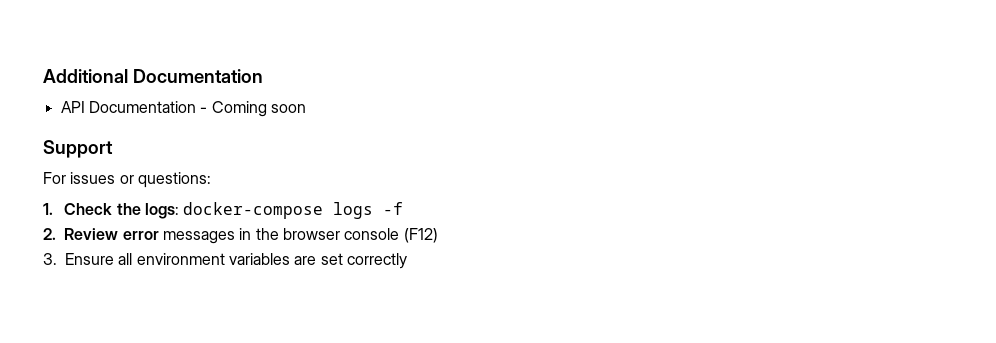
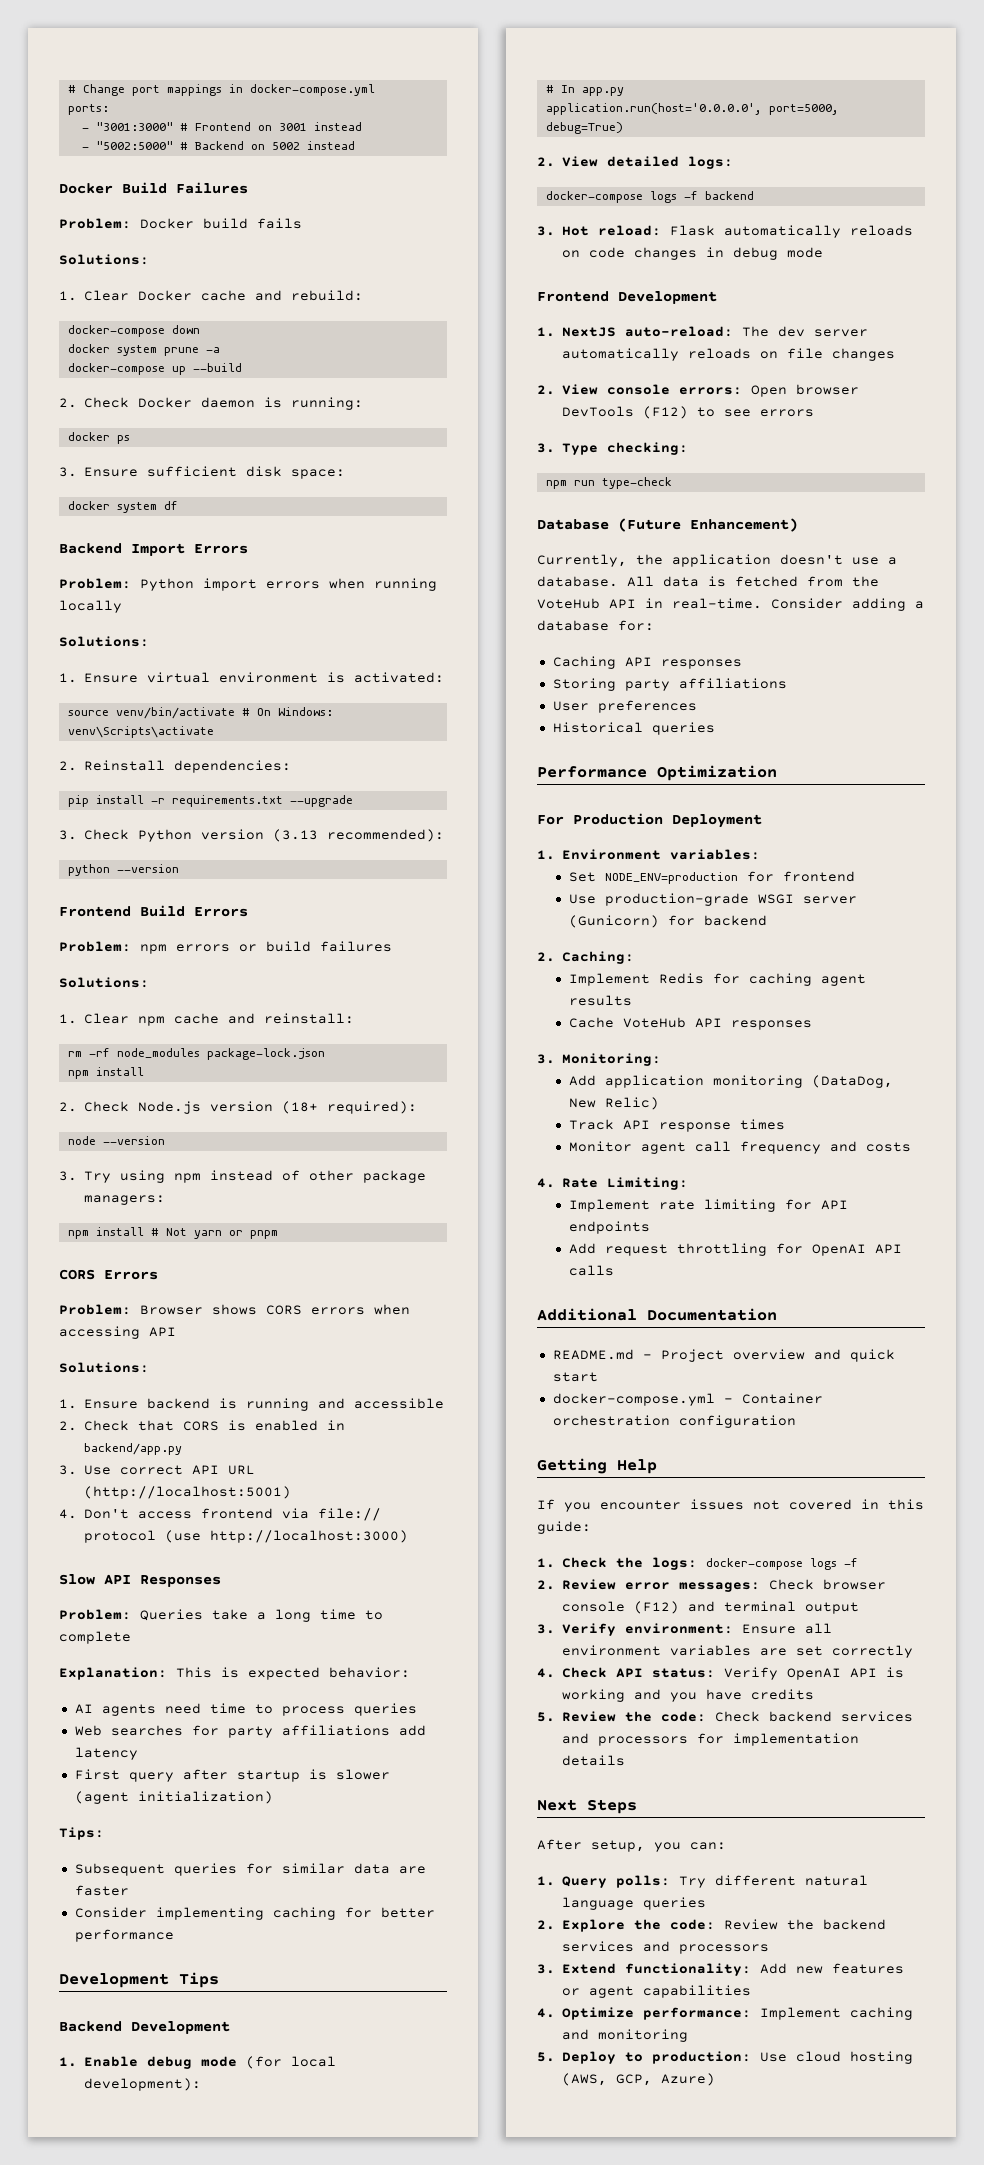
+ # Change port mappings in docker-compose.yml
+ ports:
+ - "3001:3000" # Frontend on 3001 instead
+ - "5002:5000" # Backend on 5002 instead
+ Docker Build Failures
+ Problem: Docker build fails
+ Solutions:
+ 1. Clear Docker cache and rebuild:
+ docker-compose down
+ docker system prune -a
+ docker-compose up --build
+ 2. Check Docker daemon is running:
+ docker ps
+ 3. Ensure sufficient disk space:
+ docker system df
+ Backend Import Errors
+ Problem: Python import errors when running locally
+ Solutions:
+ 1. Ensure virtual environment is activated:
+ source venv/bin/activate # On Windows: venv\Scripts\activate
+ 2. Reinstall dependencies:
+ pip install -r requirements.txt --upgrade
+ 3. Check Python version (3.13 recommended):
+ python --version
+ Frontend Build Errors
+ Problem: npm errors or build failures
+ Solutions:
+ 1. Clear npm cache and reinstall:
+ rm -rf node_modules package-lock.json
+ npm install
+ 2. Check Node.js version (18+ required):
+ node --version
+ 3. Try using npm instead of other package managers:
+ npm install # Not yarn or pnpm
+ CORS Errors
+ Problem: Browser shows CORS errors when accessing API
+ Solutions:
+ 1. Ensure backend is running and accessible
+ 2. Check that CORS is enabled in backend/app.py
+ 3. Use correct API URL (http://localhost:5001)
+ 4. Don't access frontend via file:// protocol (use http://localhost:3000)
+ Slow API Responses
+ Problem: Queries take a long time to complete
+ Explanation: This is expected behavior:
+ AI agents need time to process queries
+ Web searches for party affiliations add latency
+ First query after startup is slower (agent initialization)
+ Tips:
+ Subsequent queries for similar data are faster
+ Consider implementing caching for better performance
+ Development Tips
+ Backend Development
+ 1. Enable debug mode (for local development):
+ # In app.py
+ application.run(host='0.0.0.0', port=5000, debug=True)
+ 2. View detailed logs:
+ docker-compose logs -f backend
+ 3. Hot reload: Flask automatically reloads on code changes in debug mode
+ Frontend Development
+ 1. NextJS auto-reload: The dev server automatically reloads on file changes
+ 2. View console errors: Open browser DevTools (F12) to see errors
+ 3. Type checking:
+ npm run type-check
+ Database (Future Enhancement)
+ Currently, the application doesn't use a database. All data is fetched from the VoteHub API in real-time. Consider adding a database for:
+ Caching API responses
+ Storing party affiliations
+ User preferences
+ Historical queries
+ Performance Optimization
+ For Production Deployment
+ 1. Environment variables:
+ Set NODE_ENV=production for frontend
+ Use production-grade WSGI server (Gunicorn) for backend
+ 2. Caching:
+ Implement Redis for caching agent results
+ Cache VoteHub API responses
+ 3. Monitoring:
+ Add application monitoring (DataDog, New Relic)
+ Track API response times
+ Monitor agent call frequency and costs
+ 4. Rate Limiting:
+ Implement rate limiting for API endpoints
+ Add request throttling for OpenAI API calls
  Additional Documentation
- API Documentation - Coming soon
- Support
- For issues or questions:
+ README.md - Project overview and quick start
+ docker-compose.yml - Container orchestration configuration
+ Getting Help
+ If you encounter issues not covered in this guide:
- 2. Review error messages in the browser console (F12)
- 3. Ensure all environment variables are set correctly
+ 2. Review error messages: Check browser console (F12) and terminal output
+ 3. Verify environment: Ensure all environment variables are set correctly
+ 4. Check API status: Verify OpenAI API is working and you have credits
+ 5. Review the code: Check backend services and processors for implementation details
+ Next Steps
+ After setup, you can:
+ 1. Query polls: Try different natural language queries
+ 2. Explore the code: Review the backend services and processors
+ 3. Extend functionality: Add new features or agent capabilities
+ 4. Optimize performance: Implement caching and monitoring
+ 5. Deploy to production: Use cloud hosting (AWS, GCP, Azure)

